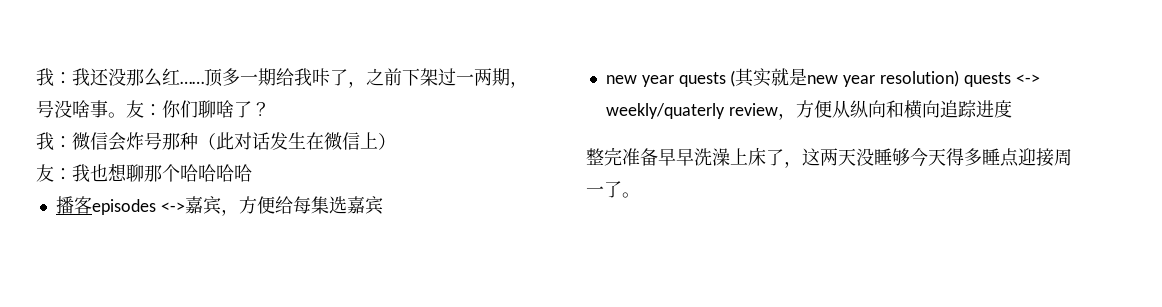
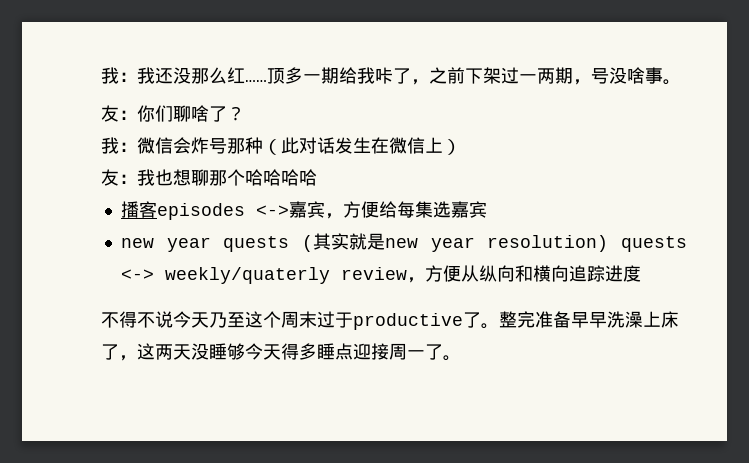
- 顶多一期给我咔了，之前下架过一两期，号没啥事。友：你们聊啥了？
+ 顶多一期给我咔了，之前下架过一两期，号没啥事。
+ 友：你们聊啥了？
+ 不得不说今天乃至这个周末过于productive了。

